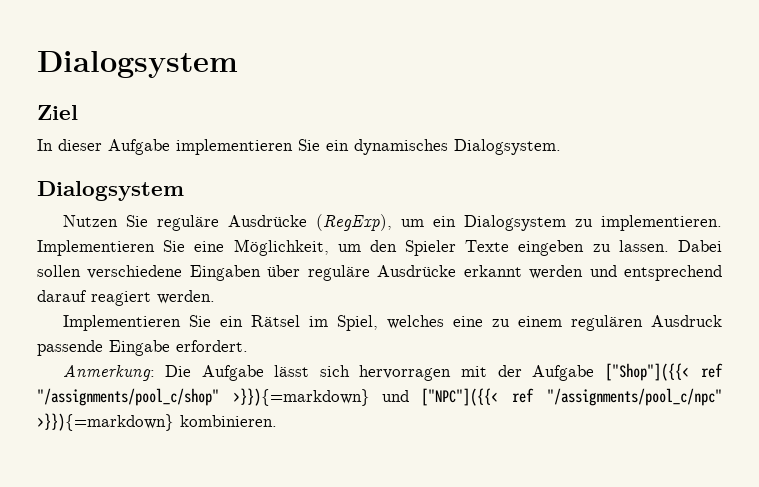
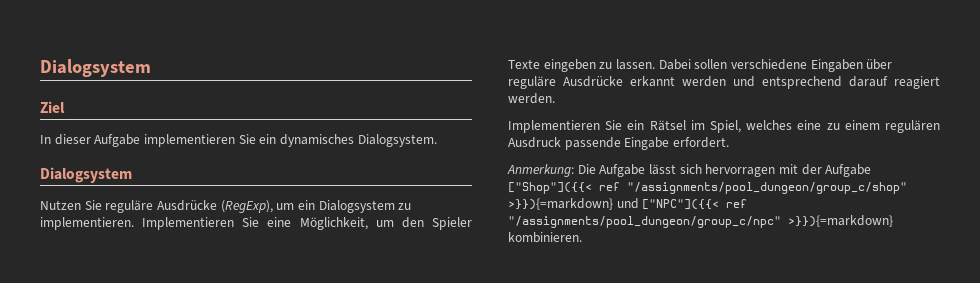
- Anmerkung: Die Aufgabe lässt sich hervorragen mit der Aufgabe ["Shop"]({{< ref "/assignments/pool_c/shop" >}}){=markdown} und ["NPC"]({{< ref "/assignments/pool_c/npc" >}}){=markdown} kombinieren.
+ Anmerkung: Die Aufgabe lässt sich hervorragen mit der Aufgabe ["Shop"]({{< ref "/assignments/pool_dungeon/group_c/shop" >}}){=markdown} und ["NPC"]({{< ref "/assignments/pool_dungeon/group_c/npc" >}}){=markdown} kombinieren.

